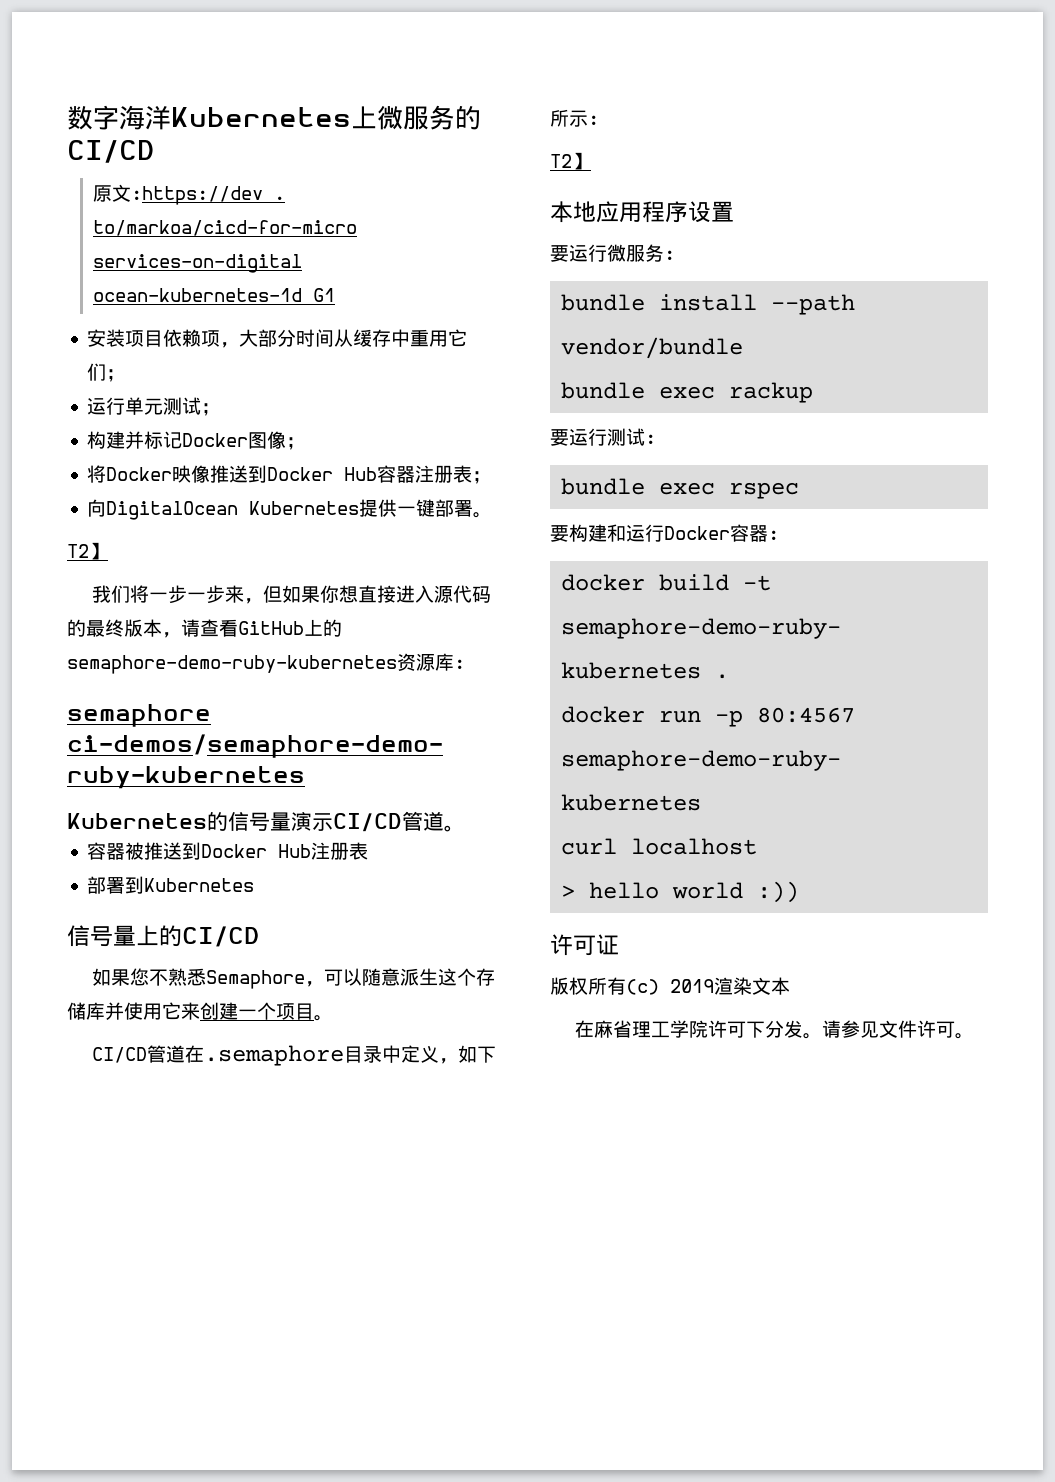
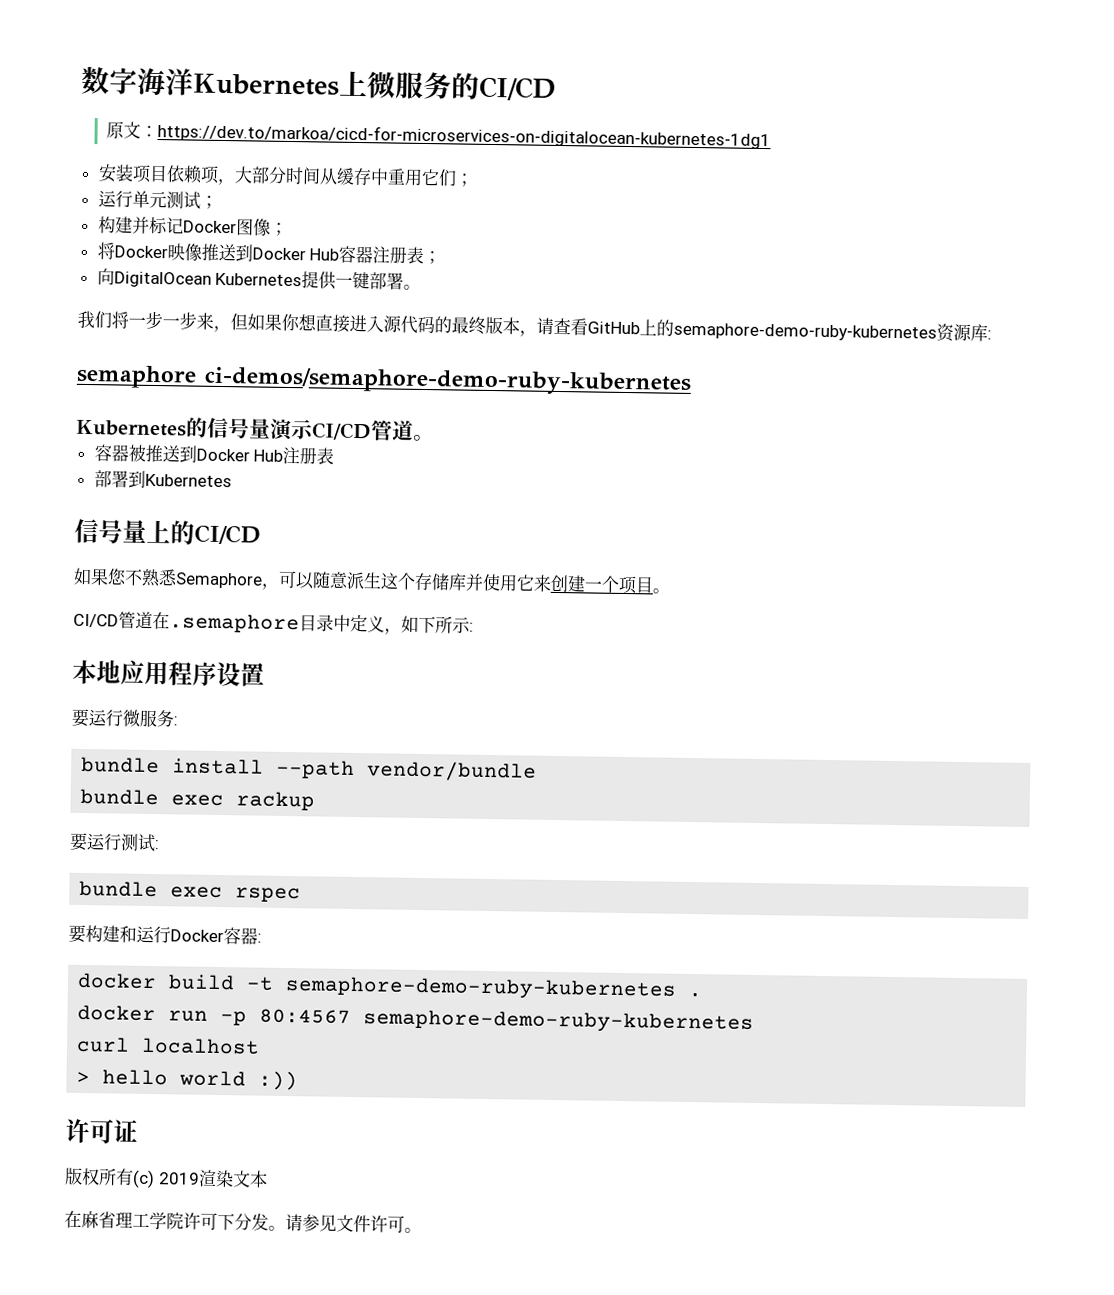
- 原文:https://dev . to/markoa/cicd-for-micro services-on-digital ocean-kubernetes-1d G1
+ 原文：https://dev.to/markoa/cicd-for-microservices-on-digitalocean-kubernetes-1dg1
  向DigitalOcean Kubernetes提供一键部署。
- T2】
  CI/CD管道在.semaphore目录中定义，如下所示:
- T2】

